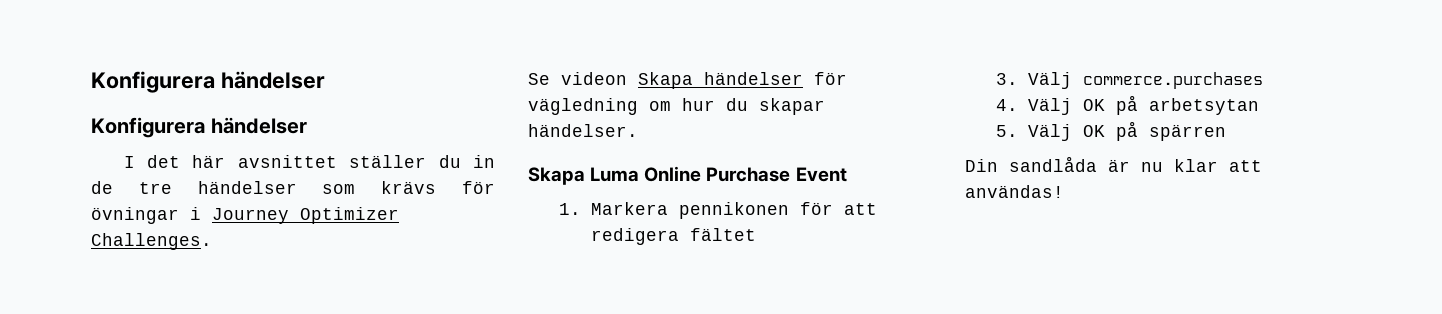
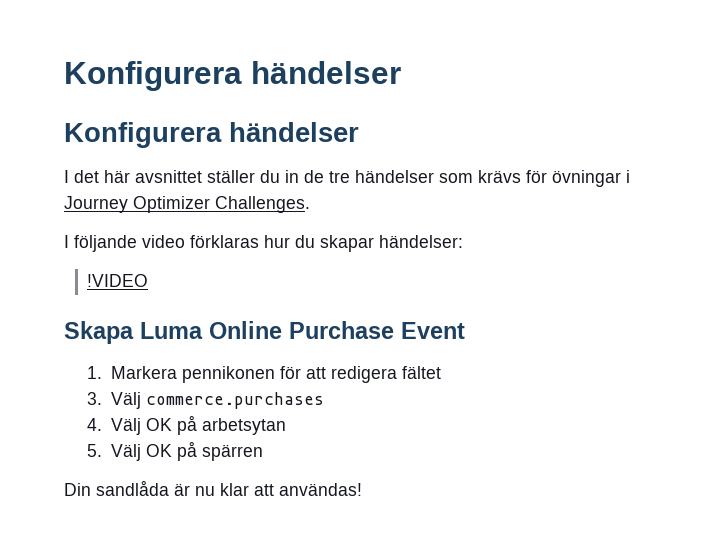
- Se videon Skapa händelser för vägledning om hur du skapar händelser.
+ I följande video förklaras hur du skapar händelser:
+ !VIDEO

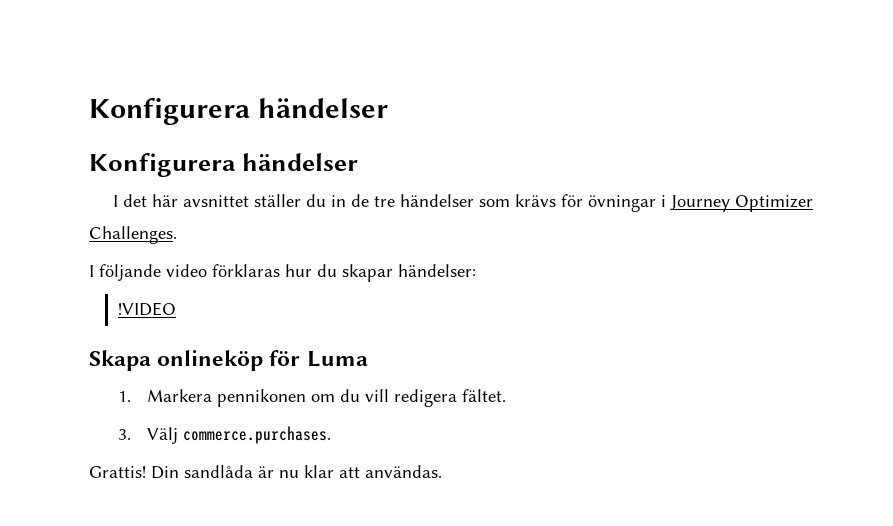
- Skapa Luma Online Purchase Event
+ Skapa onlineköp för Luma
- 1. Markera pennikonen för att redigera fältet
- 3. Välj commerce.purchases
- 4. Välj OK på arbetsytan
- 5. Välj OK på spärren
- Din sandlåda är nu klar att användas!
+ 1. Markera pennikonen om du vill redigera fältet.
+ 3. Välj commerce.purchases.
+ Grattis! Din sandlåda är nu klar att användas.

